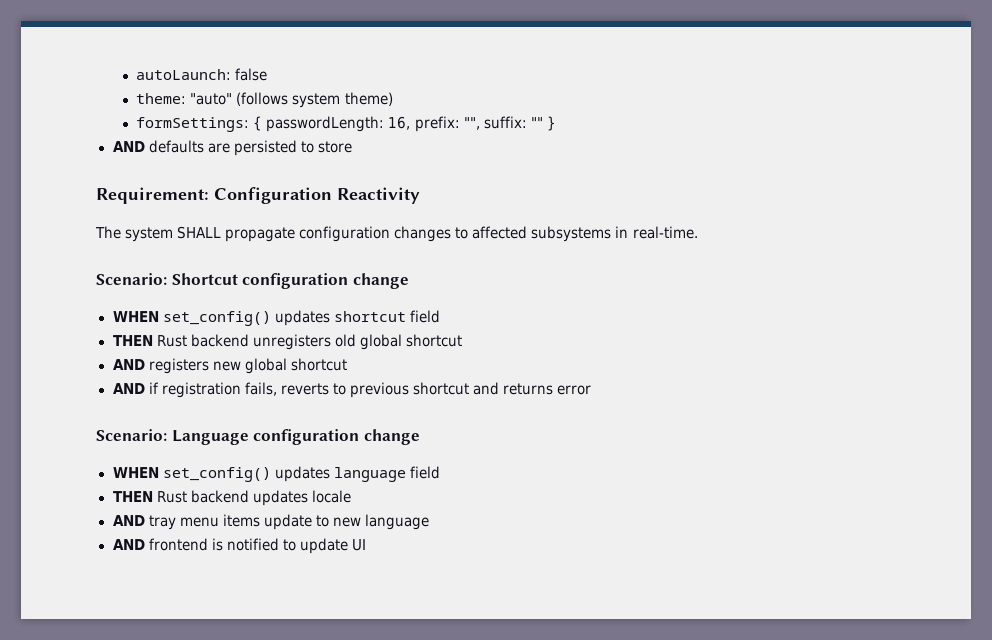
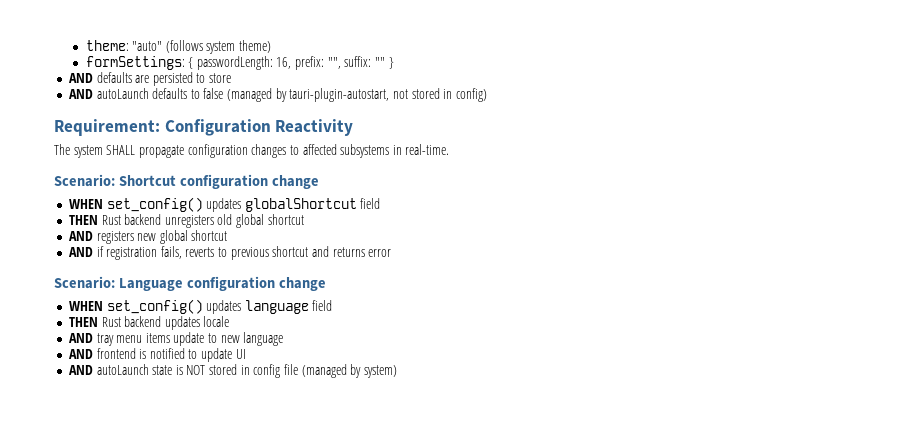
- autoLaunch: false
+ AND autoLaunch defaults to false (managed by tauri-plugin-autostart, not stored in config)
- WHEN set_config() updates shortcut field
+ WHEN set_config() updates globalShortcut field
+ AND autoLaunch state is NOT stored in config file (managed by system)

